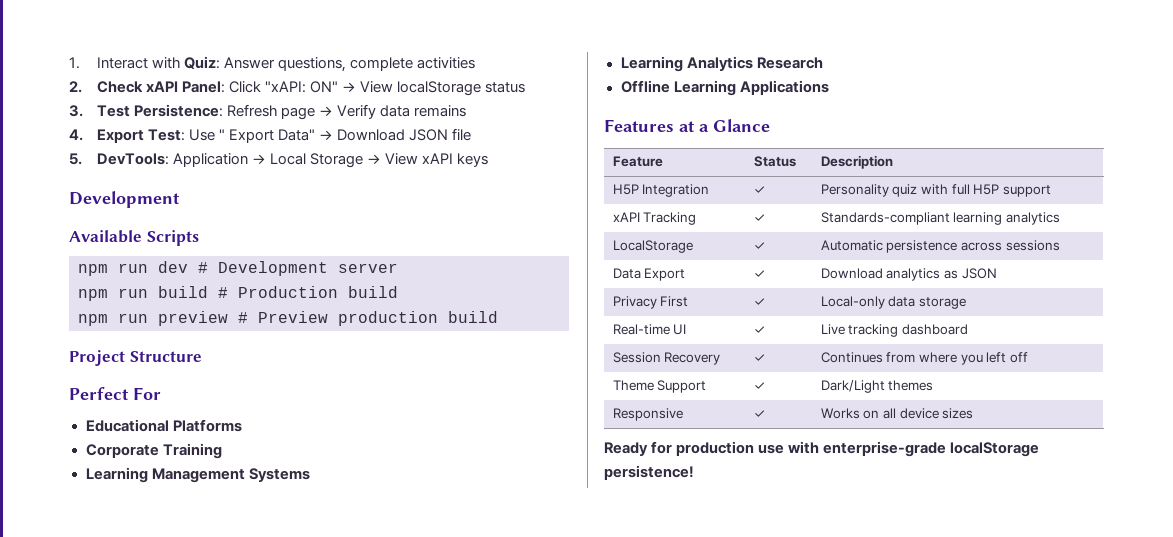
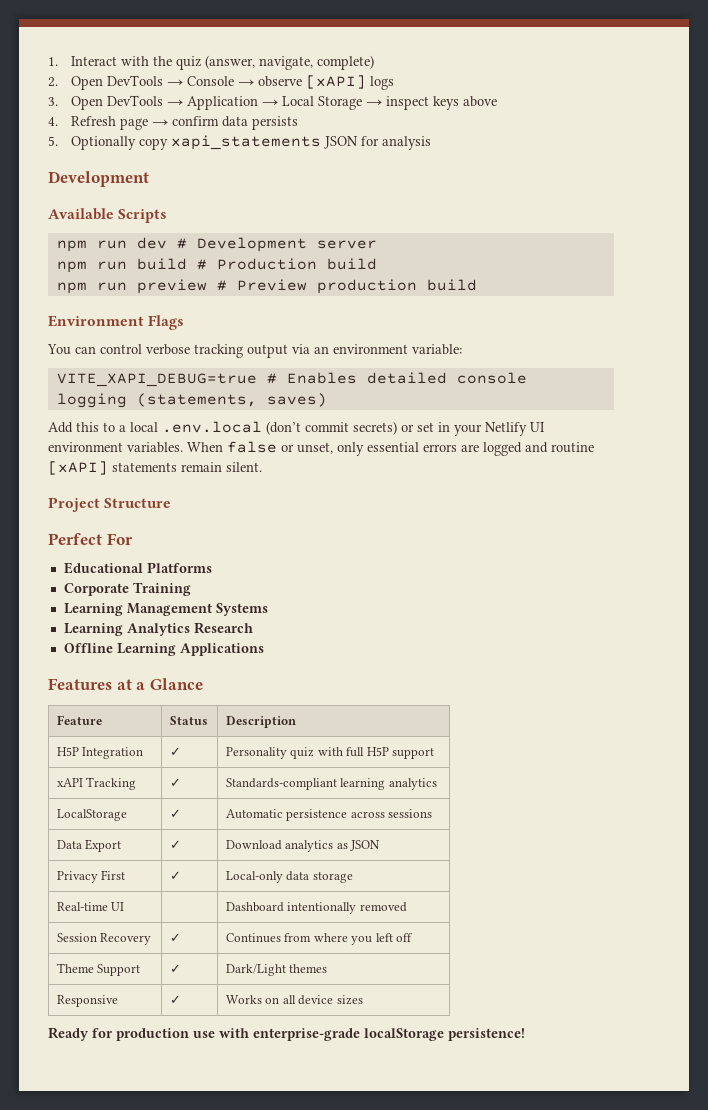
- 1. Interact with Quiz: Answer questions, complete activities
- 2. Check xAPI Panel: Click "xAPI: ON" → View localStorage status
- 3. Test Persistence: Refresh page → Verify data remains
- 4. Export Test: Use " Export Data" → Download JSON file
- 5. DevTools: Application → Local Storage → View xAPI keys
+ 1. Interact with the quiz (answer, navigate, complete)
+ 2. Open DevTools → Console → observe [xAPI] logs
+ 3. Open DevTools → Application → Local Storage → inspect keys above
+ 4. Refresh page → confirm data persists
+ 5. Optionally copy xapi_statements JSON for analysis
+ Environment Flags
+ You can control verbose tracking output via an environment variable:
+ VITE_XAPI_DEBUG=true # Enables detailed console logging (statements, saves)
+ Add this to a local .env.local (don’t commit secrets) or set in your Netlify UI environment variables. When false or unset, only essential errors are logged and routine [xAPI] statements remain silent.
- Real-time UI | ✓ | Live tracking dashboard
+ Real-time UI | | Dashboard intentionally removed

